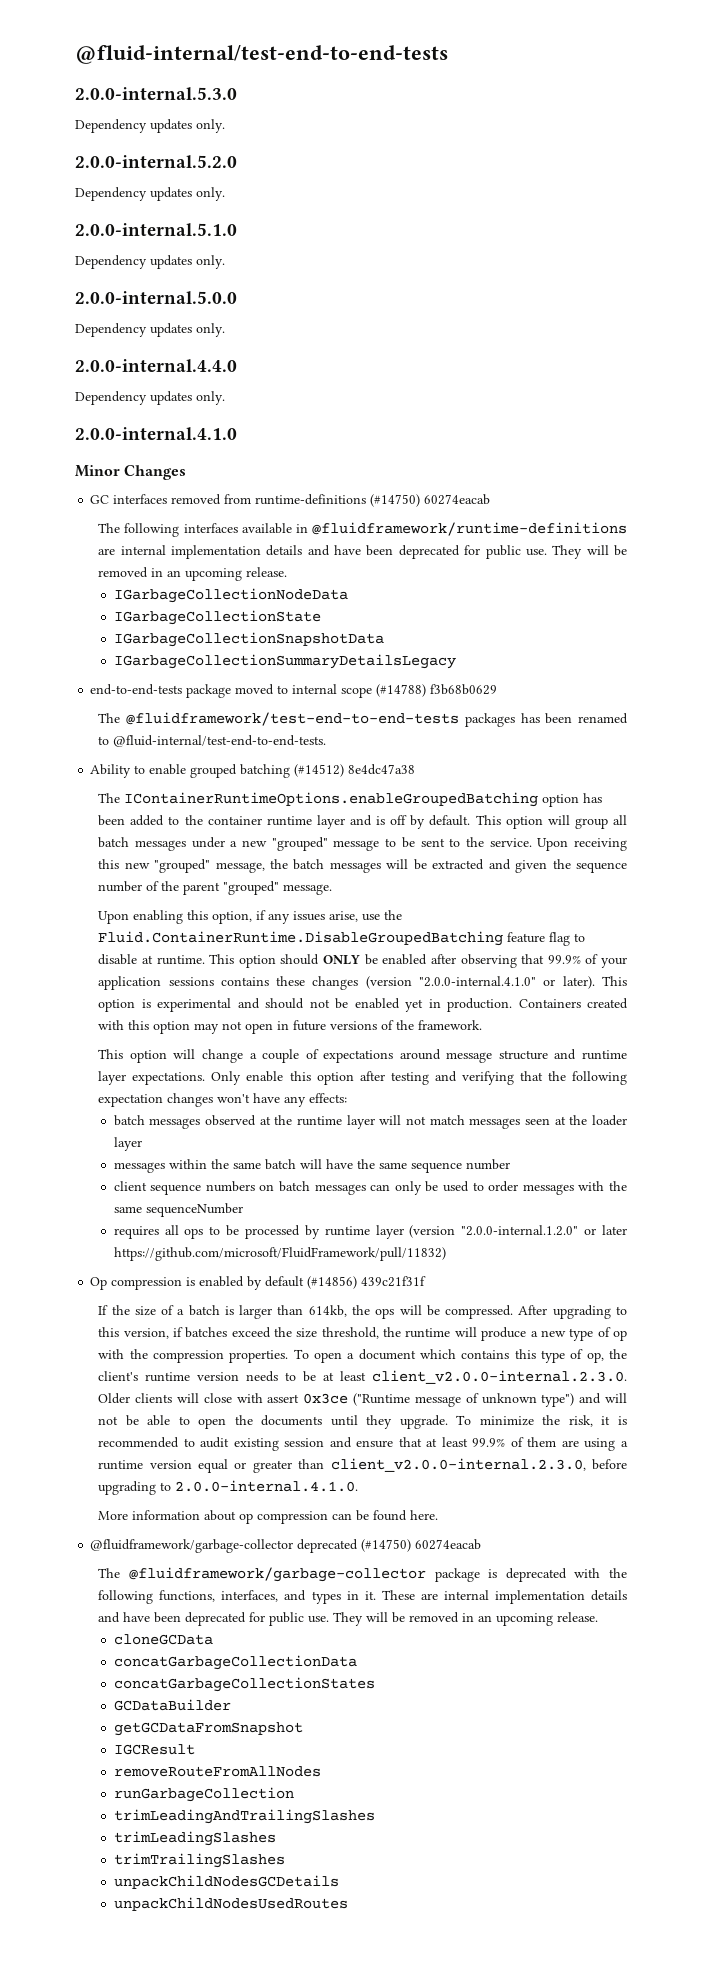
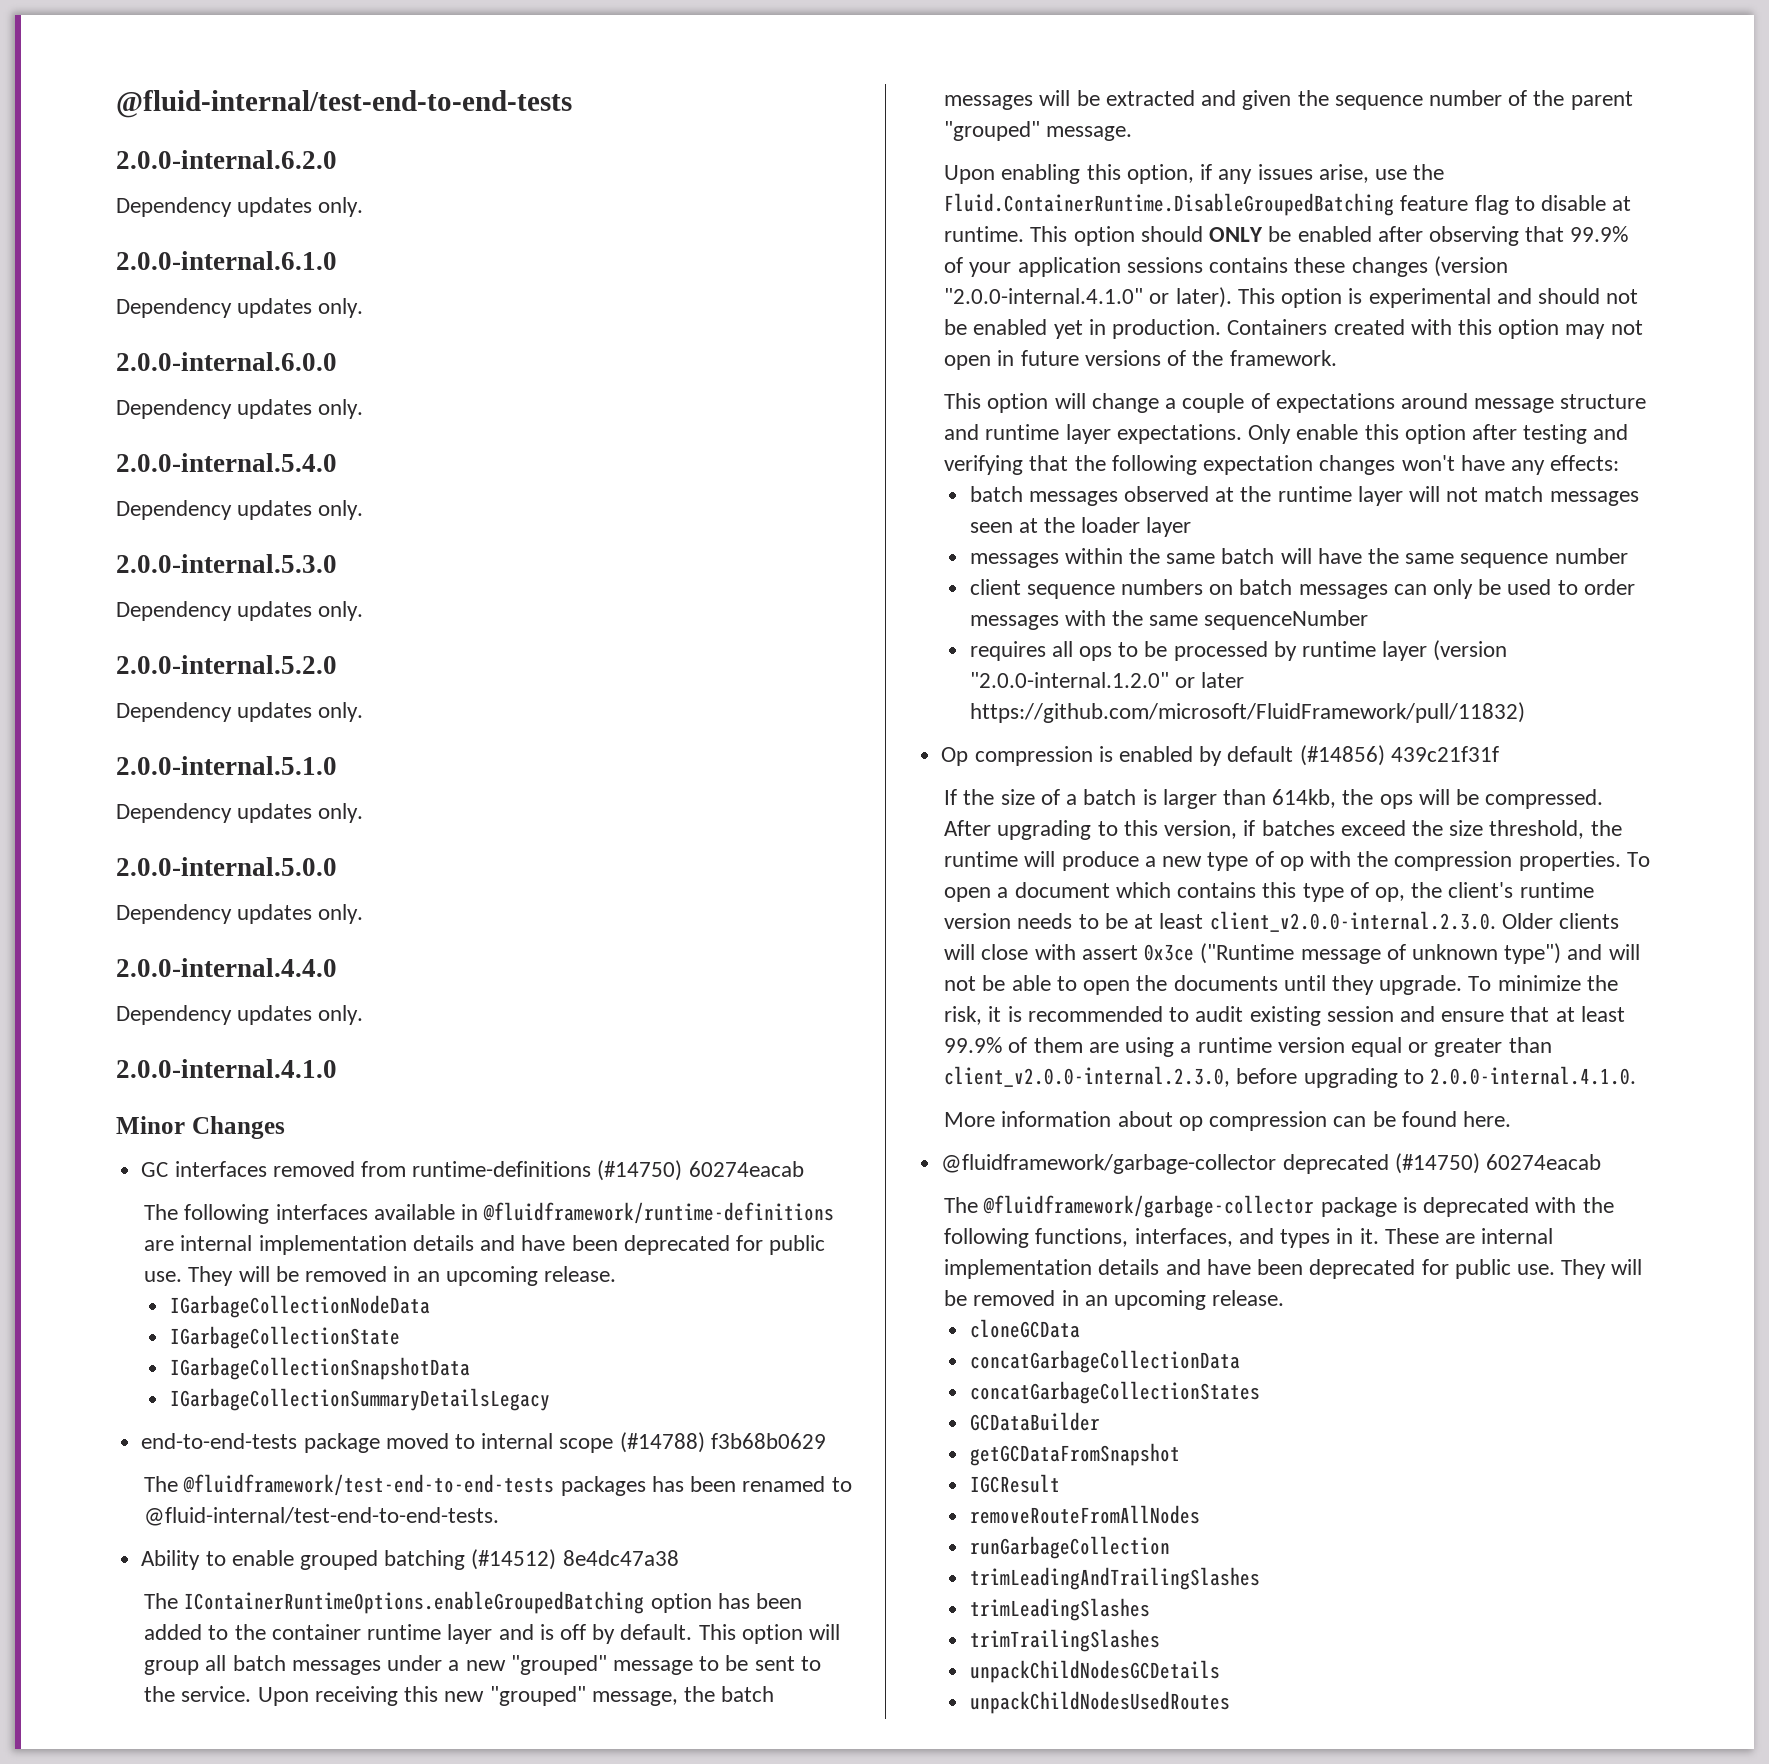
+ 2.0.0-internal.6.2.0
+ Dependency updates only.
+ 2.0.0-internal.6.1.0
+ Dependency updates only.
+ 2.0.0-internal.6.0.0
+ Dependency updates only.
+ 2.0.0-internal.5.4.0
+ Dependency updates only.

